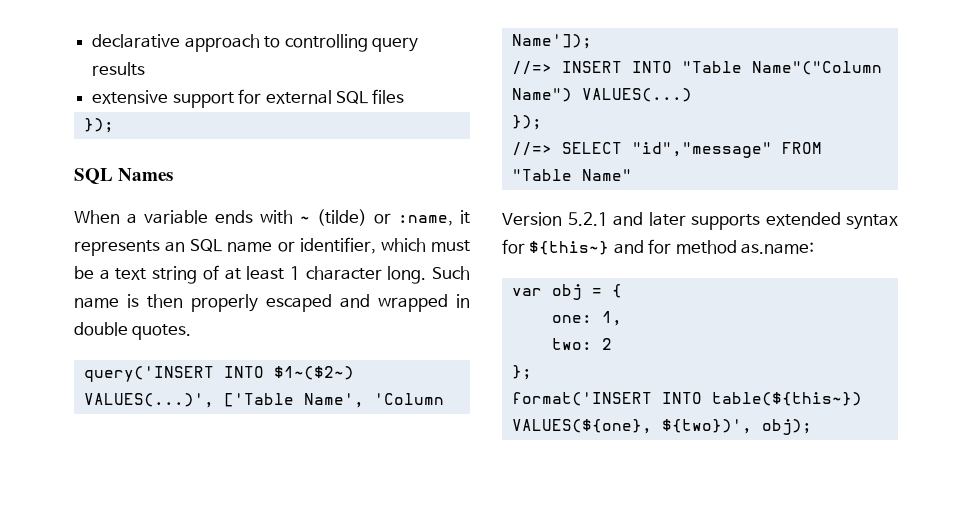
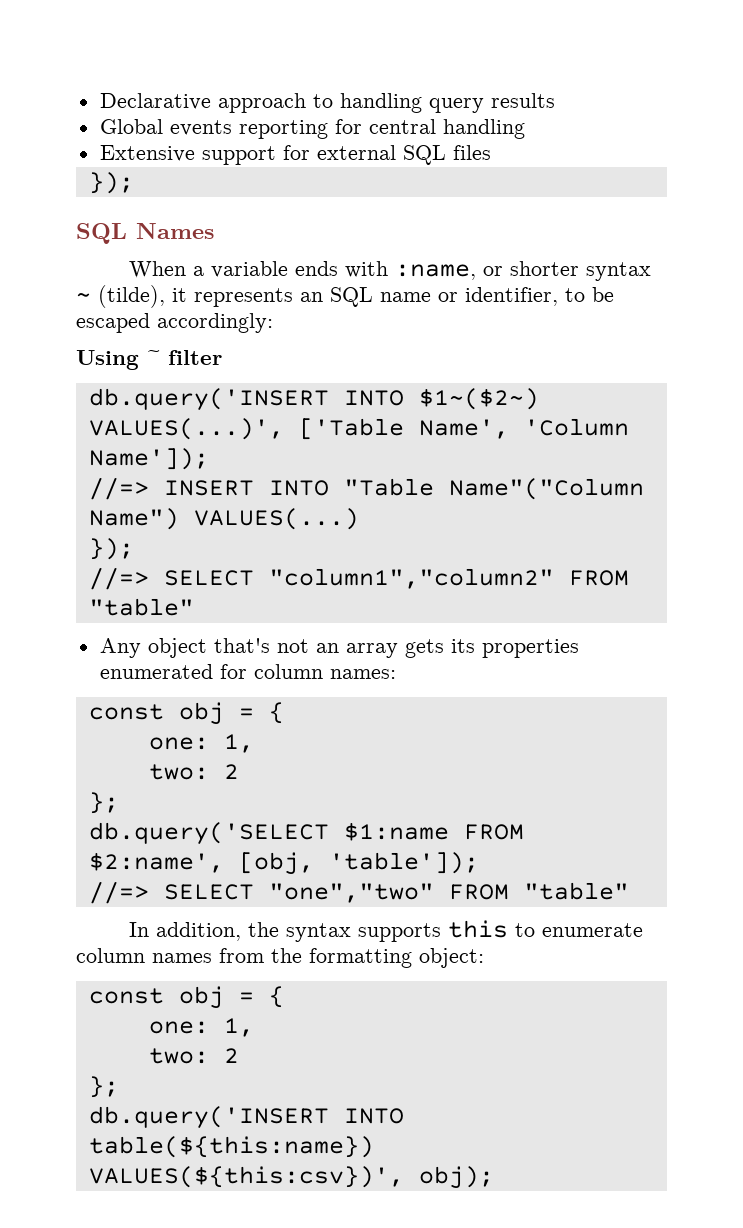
- declarative approach to controlling query results
+ Declarative approach to handling query results
- extensive support for external SQL files
+ Global events reporting for central handling
+ Extensive support for external SQL files
- When a variable ends with ~ (tilde) or :name, it represents an SQL name or identifier, which must be a text string of at least 1 character long. Such name is then properly escaped and wrapped in double quotes.
- query('INSERT INTO $1~($2~) VALUES(...)', ['Table Name', 'Column Name']);
+ When a variable ends with :name, or shorter syntax ~ (tilde), it represents an SQL name or identifier, to be escaped accordingly:
+ Using ~ filter
+ db.query('INSERT INTO $1~($2~) VALUES(...)', ['Table Name', 'Column Name']);
- //=> SELECT "id","message" FROM "Table Name"
- Version 5.2.1 and later supports extended syntax for ${this~} and for method as.name:
- var obj = {
+ //=> SELECT "column1","column2" FROM "table"
+ Any object that's not an array gets its properties enumerated for column names:
+ const obj = {
  one: 1,
  two: 2
  };
- format('INSERT INTO table(${this~}) VALUES(${one}, ${two})', obj);
+ db.query('SELECT $1:name FROM $2:name', [obj, 'table']);
+ //=> SELECT "one","two" FROM "table"
+ In addition, the syntax supports this to enumerate column names from the formatting object:
+ const obj = {
+ one: 1,
+ two: 2
+ };
+ db.query('INSERT INTO table(${this:name}) VALUES(${this:csv})', obj);

